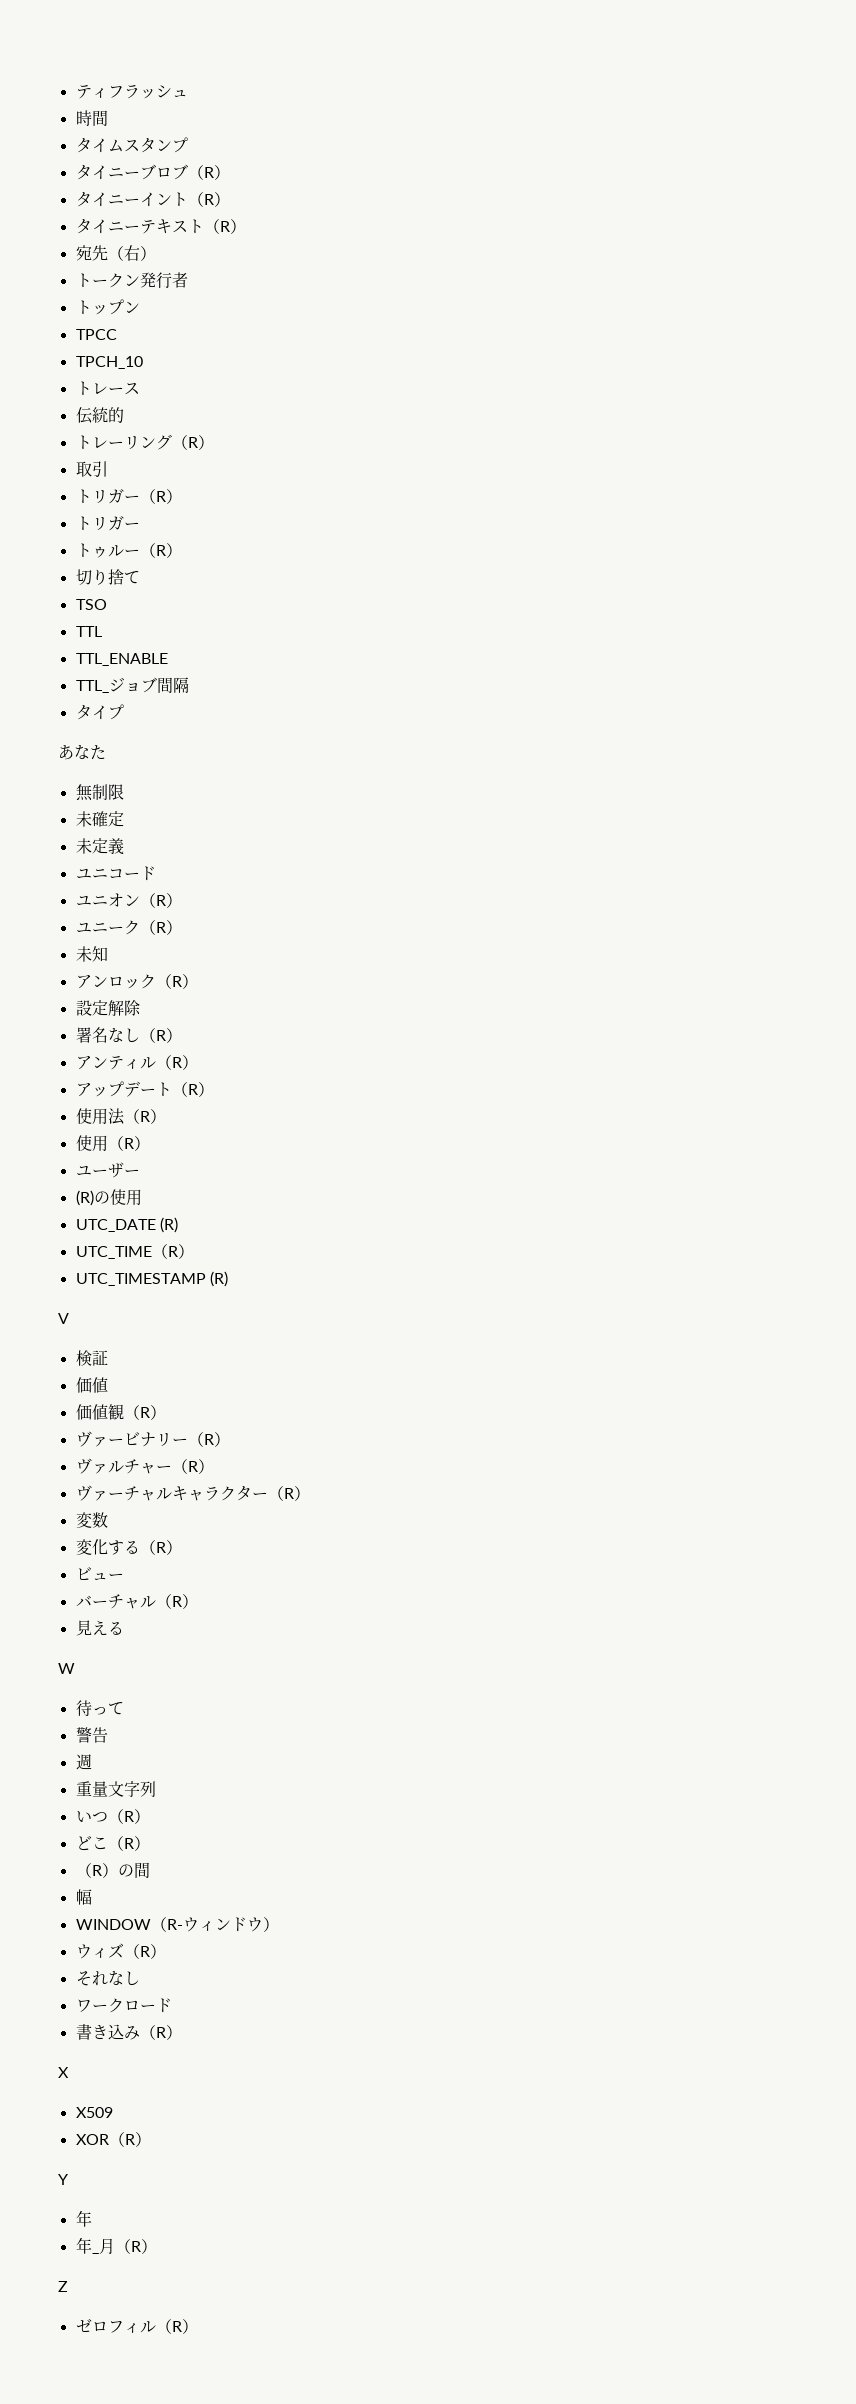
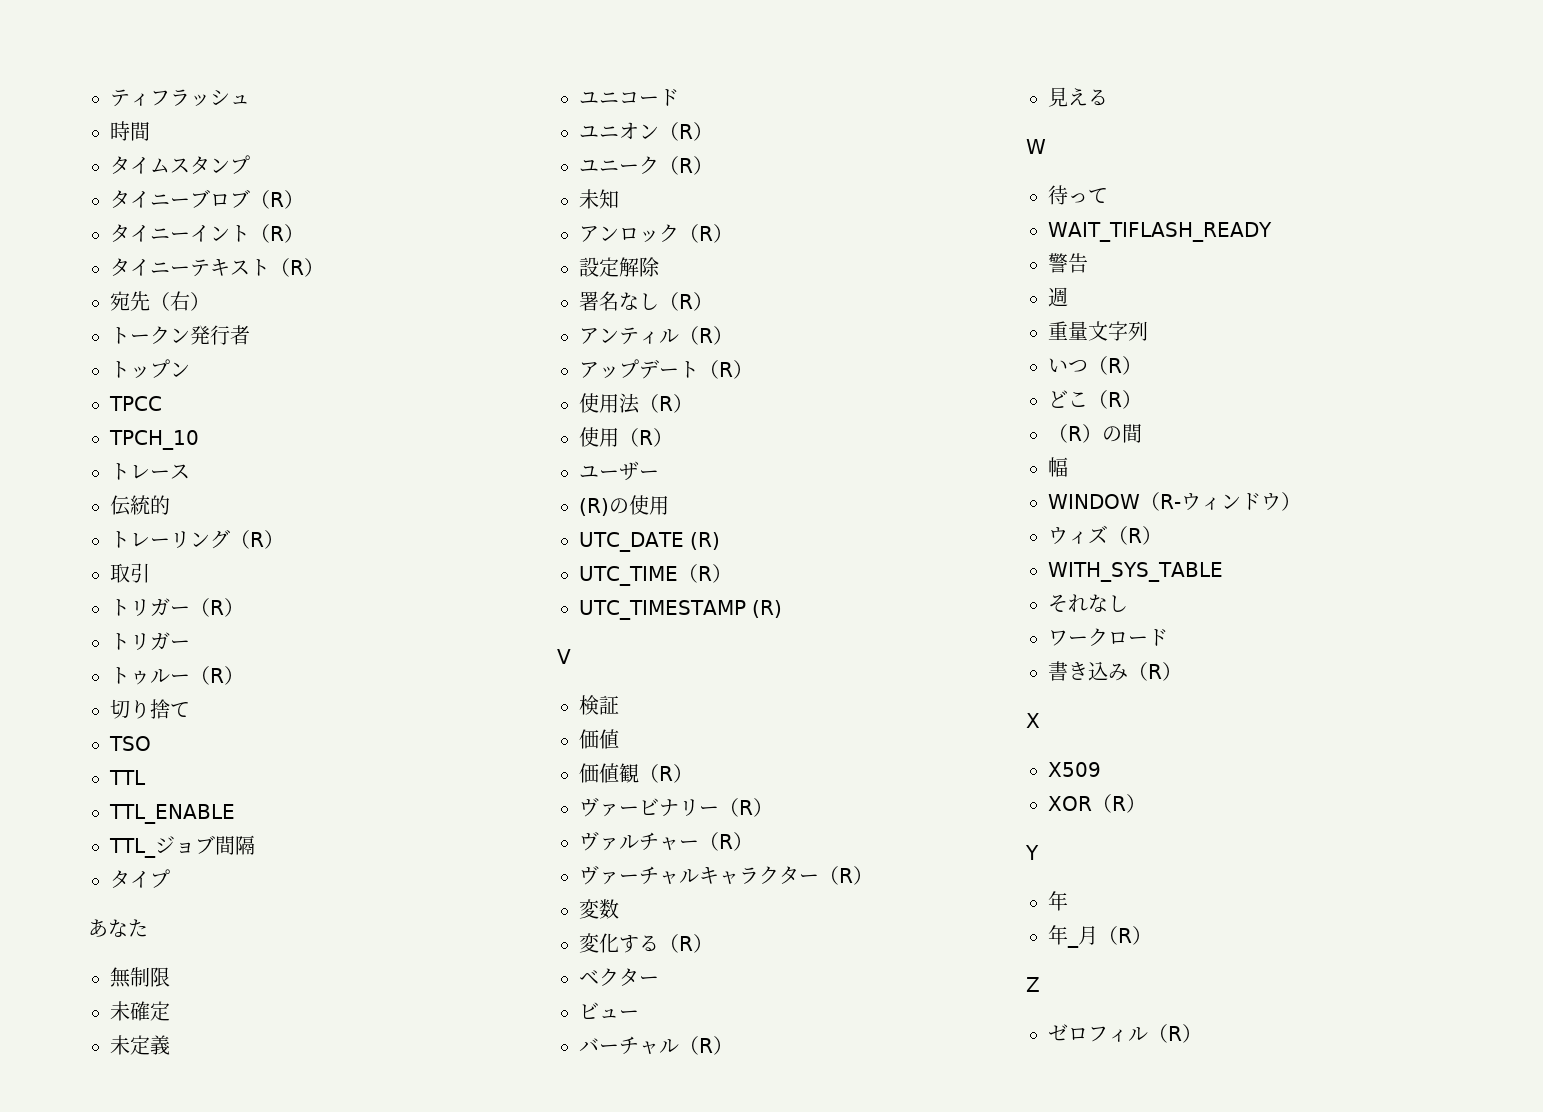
+ ベクター
+ WAIT_TIFLASH_READY
+ WITH_SYS_TABLE

